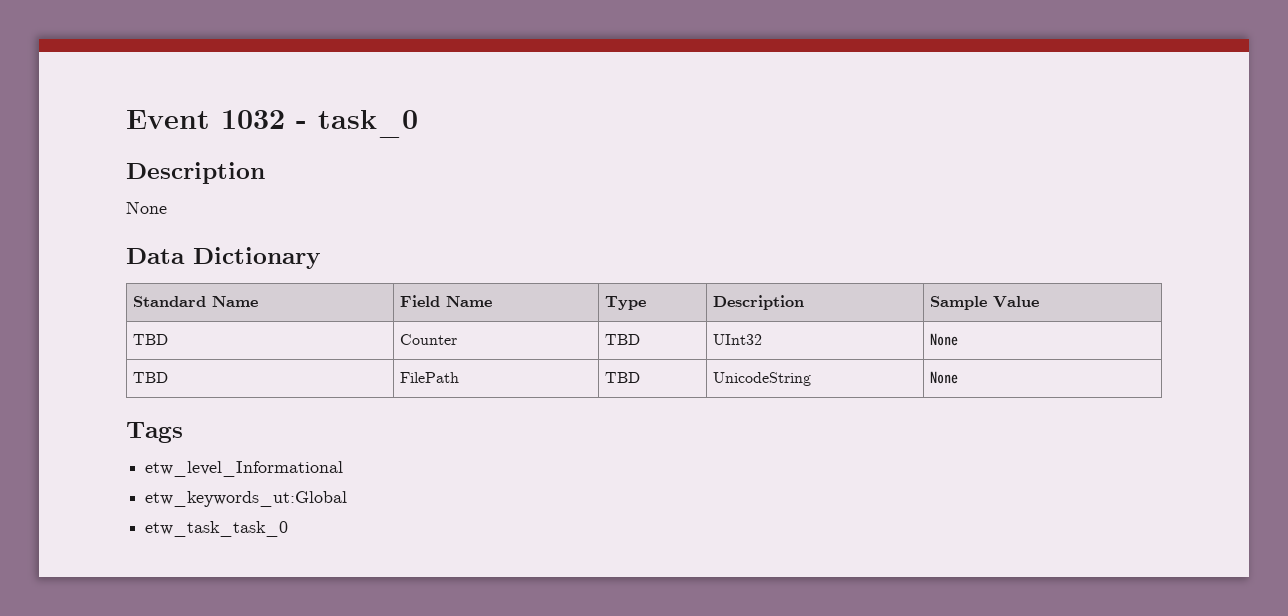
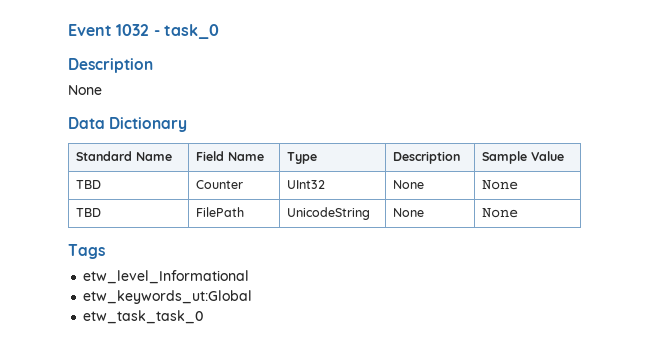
- TBD | Counter | TBD | UInt32 | None
+ TBD | Counter | UInt32 | None | None
- TBD | FilePath | TBD | UnicodeString | None
+ TBD | FilePath | UnicodeString | None | None

